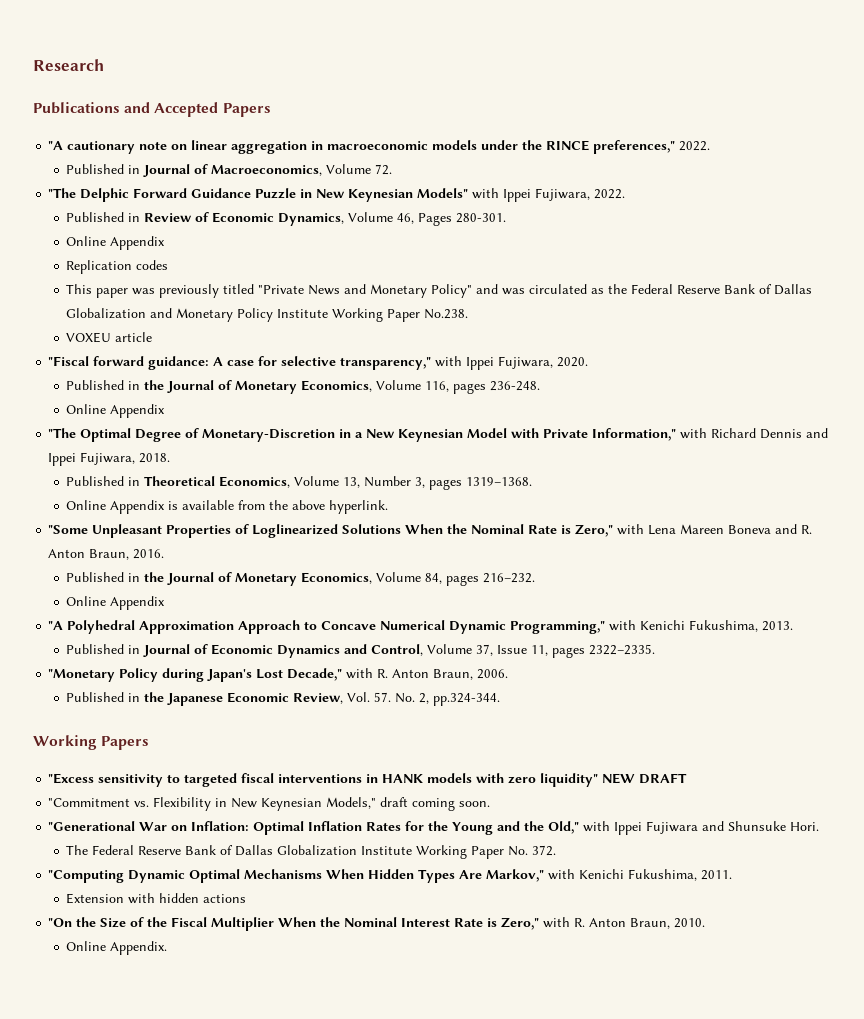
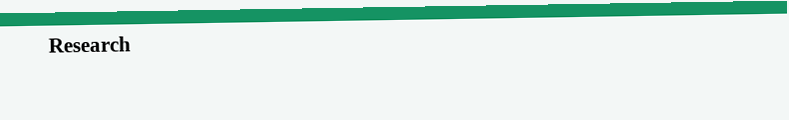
- Publications and Accepted Papers
- "A cautionary note on linear aggregation in macroeconomic models under the RINCE preferences," 2022.
- Published in Journal of Macroeconomics, Volume 72.
- "The Delphic Forward Guidance Puzzle in New Keynesian Models" with Ippei Fujiwara, 2022.
- Published in Review of Economic Dynamics, Volume 46, Pages 280-301.
- Online Appendix
- Replication codes
- This paper was previously titled "Private News and Monetary Policy" and was circulated as the Federal Reserve Bank of Dallas Globalization and Monetary Policy Institute Working Paper No.238.
- VOXEU article
- "Fiscal forward guidance: A case for selective transparency," with Ippei Fujiwara, 2020.
- Published in the Journal of Monetary Economics, Volume 116, pages 236-248.
- Online Appendix
- "The Optimal Degree of Monetary-Discretion in a New Keynesian Model with Private Information," with Richard Dennis and Ippei Fujiwara, 2018.
- Published in Theoretical Economics, Volume 13, Number 3, pages 1319–1368.
- Online Appendix is available from the above hyperlink.
- "Some Unpleasant Properties of Loglinearized Solutions When the Nominal Rate is Zero," with Lena Mareen Boneva and R. Anton Braun, 2016.
- Published in the Journal of Monetary Economics, Volume 84, pages 216–232.
- Online Appendix
- "A Polyhedral Approximation Approach to Concave Numerical Dynamic Programming," with Kenichi Fukushima, 2013.
- Published in Journal of Economic Dynamics and Control, Volume 37, Issue 11, pages 2322–2335.
- "Monetary Policy during Japan's Lost Decade," with R. Anton Braun, 2006.
- Published in the Japanese Economic Review, Vol. 57. No. 2, pp.324-344.
- Working Papers
- "Excess sensitivity to targeted fiscal interventions in HANK models with zero liquidity" NEW DRAFT
- "Commitment vs. Flexibility in New Keynesian Models," draft coming soon.
- "Generational War on Inflation: Optimal Inflation Rates for the Young and the Old," with Ippei Fujiwara and Shunsuke Hori.
- The Federal Reserve Bank of Dallas Globalization Institute Working Paper No. 372.
- "Computing Dynamic Optimal Mechanisms When Hidden Types Are Markov," with Kenichi Fukushima, 2011.
- Extension with hidden actions
- "On the Size of the Fiscal Multiplier When the Nominal Interest Rate is Zero," with R. Anton Braun, 2010.
- Online Appendix.

